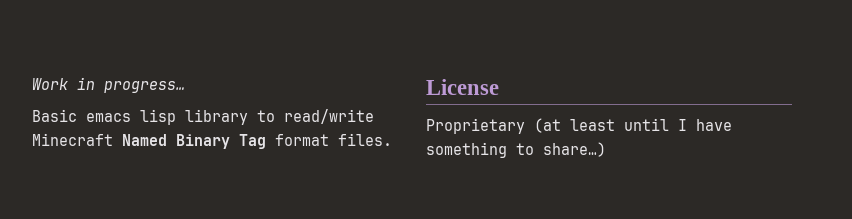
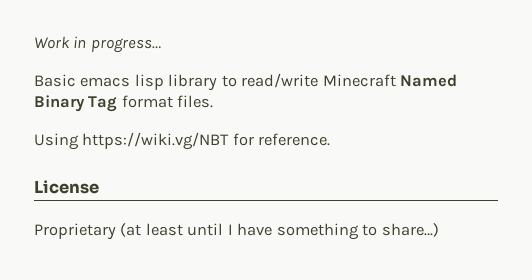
+ Using https://wiki.vg/NBT for reference.

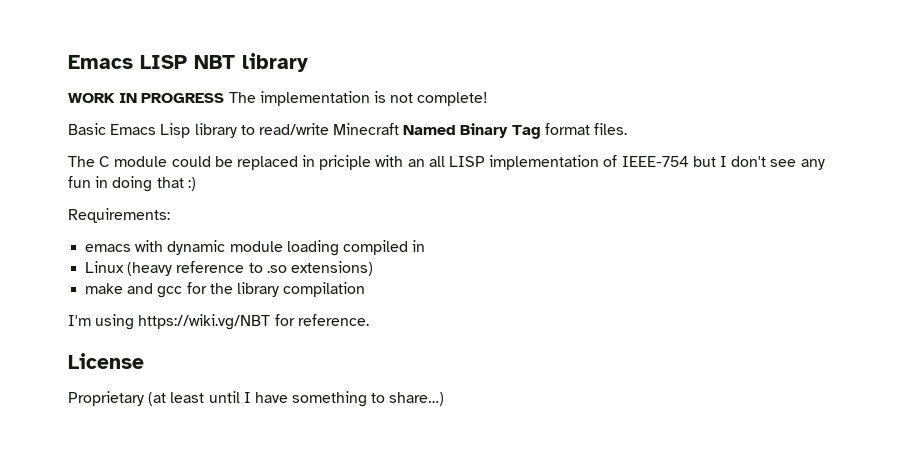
- Work in progress…
+ Emacs LISP NBT library
+ WORK IN PROGRESS The implementation is not complete!
- Basic emacs lisp library to read/write Minecraft Named Binary Tag format files.
+ Basic Emacs Lisp library to read/write Minecraft Named Binary Tag format files.
- Using https://wiki.vg/NBT for reference.
+ The C module could be replaced in priciple with an all LISP implementation of IEEE-754 but I don't see any fun in doing that :)
+ Requirements:
+ emacs with dynamic module loading compiled in
+ Linux (heavy reference to .so extensions)
+ make and gcc for the library compilation
+ I'm using https://wiki.vg/NBT for reference.

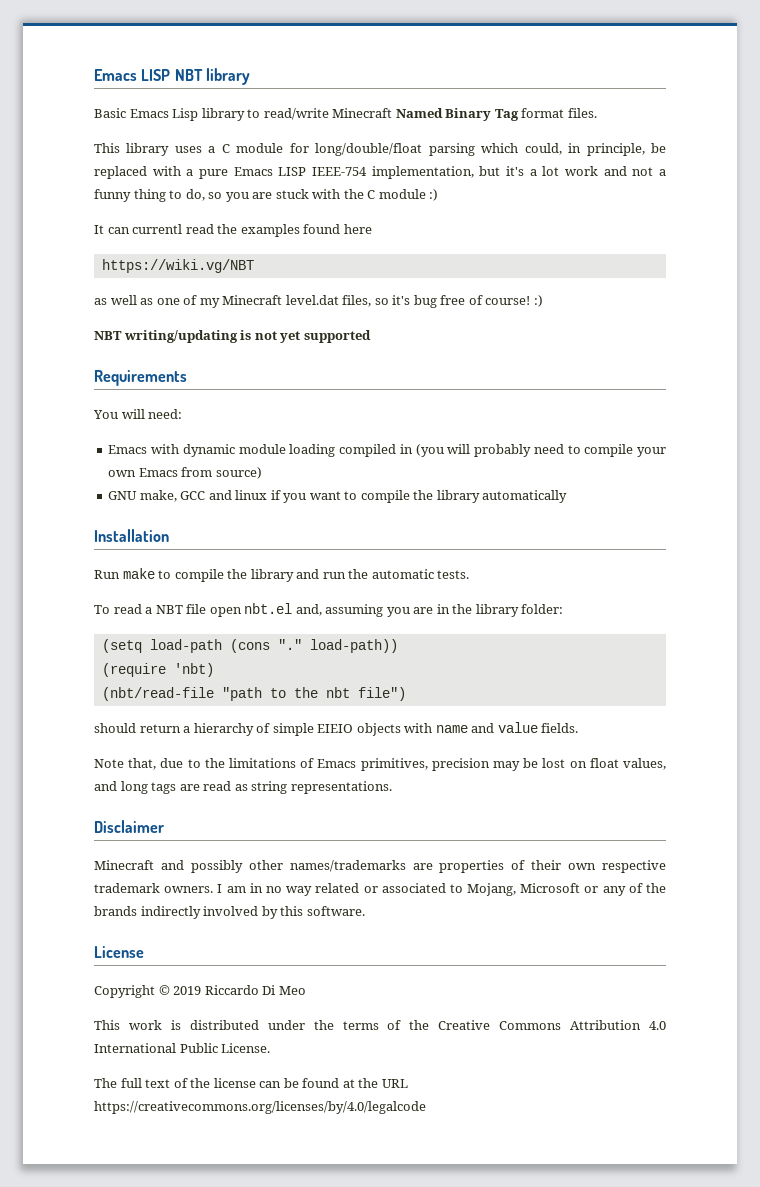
- WORK IN PROGRESS The implementation is not complete!
- The C module could be replaced in priciple with an all LISP implementation of IEEE-754 but I don't see any fun in doing that :)
- Requirements:
- emacs with dynamic module loading compiled in
- Linux (heavy reference to .so extensions)
- make and gcc for the library compilation
- I'm using https://wiki.vg/NBT for reference.
+ This library uses a C module for long/double/float parsing which could, in principle, be replaced with a pure Emacs LISP IEEE-754 implementation, but it's a lot work and not a funny thing to do, so you are stuck with the C module :)
+ It can currentl read the examples found here
+ https://wiki.vg/NBT
+ as well as one of my Minecraft level.dat files, so it's bug free of course! :)
+ NBT writing/updating is not yet supported
+ Requirements
+ You will need:
+ Emacs with dynamic module loading compiled in (you will probably need to compile your own Emacs from source)
+ GNU make, GCC and linux if you want to compile the library automatically
+ Installation
+ Run make to compile the library and run the automatic tests.
+ To read a NBT file open nbt.el and, assuming you are in the library folder:
+ (setq load-path (cons "." load-path))
+ (require 'nbt)
+ (nbt/read-file "path to the nbt file")
+ should return a hierarchy of simple EIEIO objects with name and value fields.
+ Note that, due to the limitations of Emacs primitives, precision may be lost on float values, and long tags are read as string representations.
+ Disclaimer
+ Minecraft and possibly other names/trademarks are properties of their own respective trademark owners. I am in no way related or associated to Mojang, Microsoft or any of the brands indirectly involved by this software.
  License
- Proprietary (at least until I have something to share…)
+ Copyright © 2019 Riccardo Di Meo
+ This work is distributed under the terms of the Creative Commons Attribution 4.0 International Public License.
+ The full text of the license can be found at the URL https://creativecommons.org/licenses/by/4.0/legalcode

